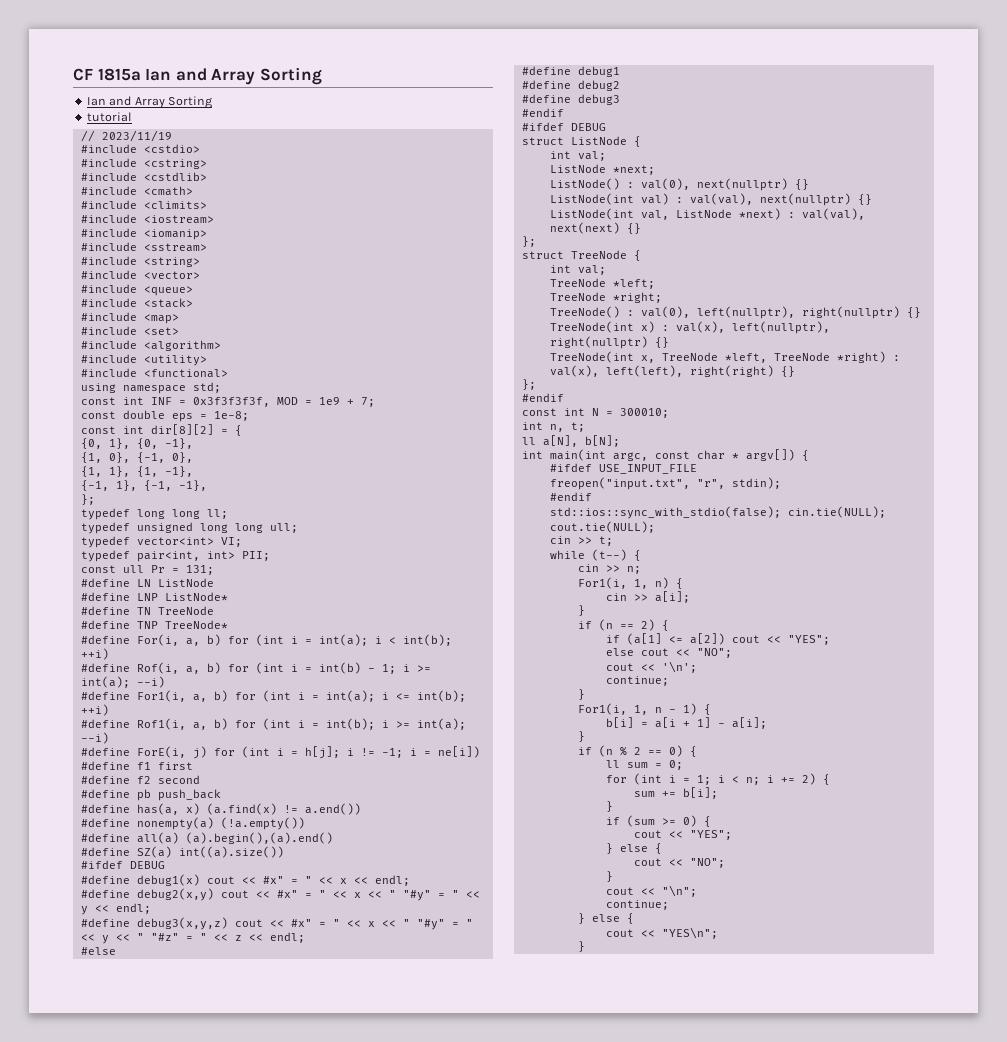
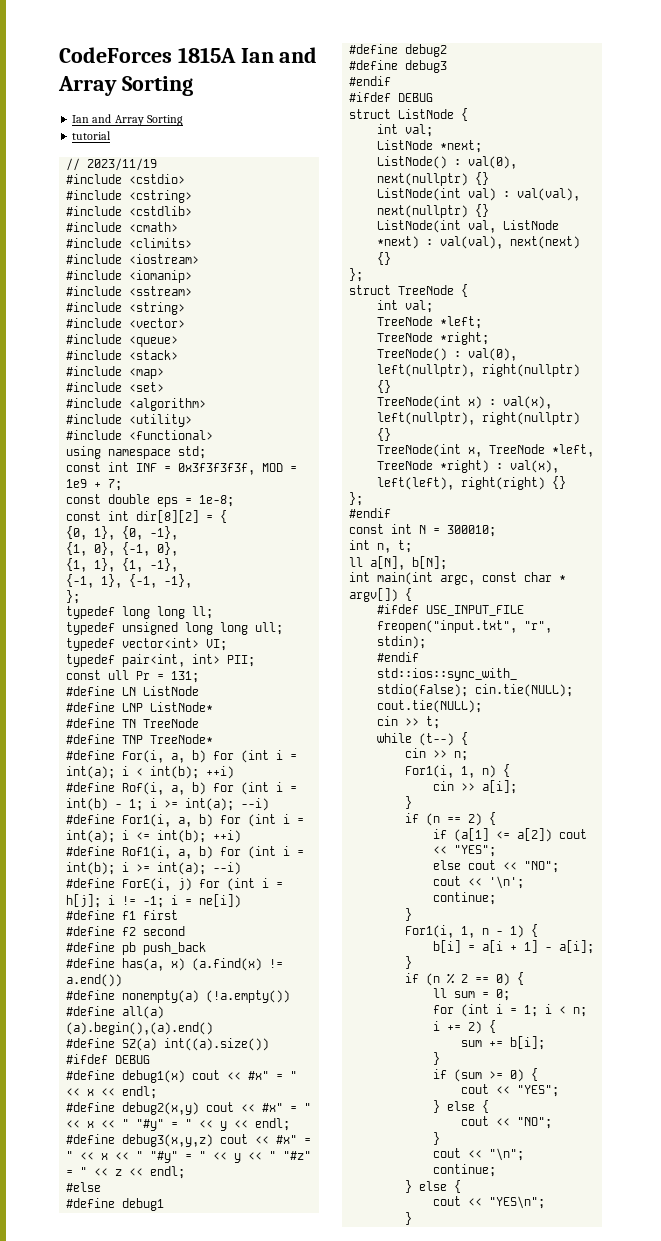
- CF 1815a Ian and Array Sorting
+ CodeForces 1815A Ian and Array Sorting

